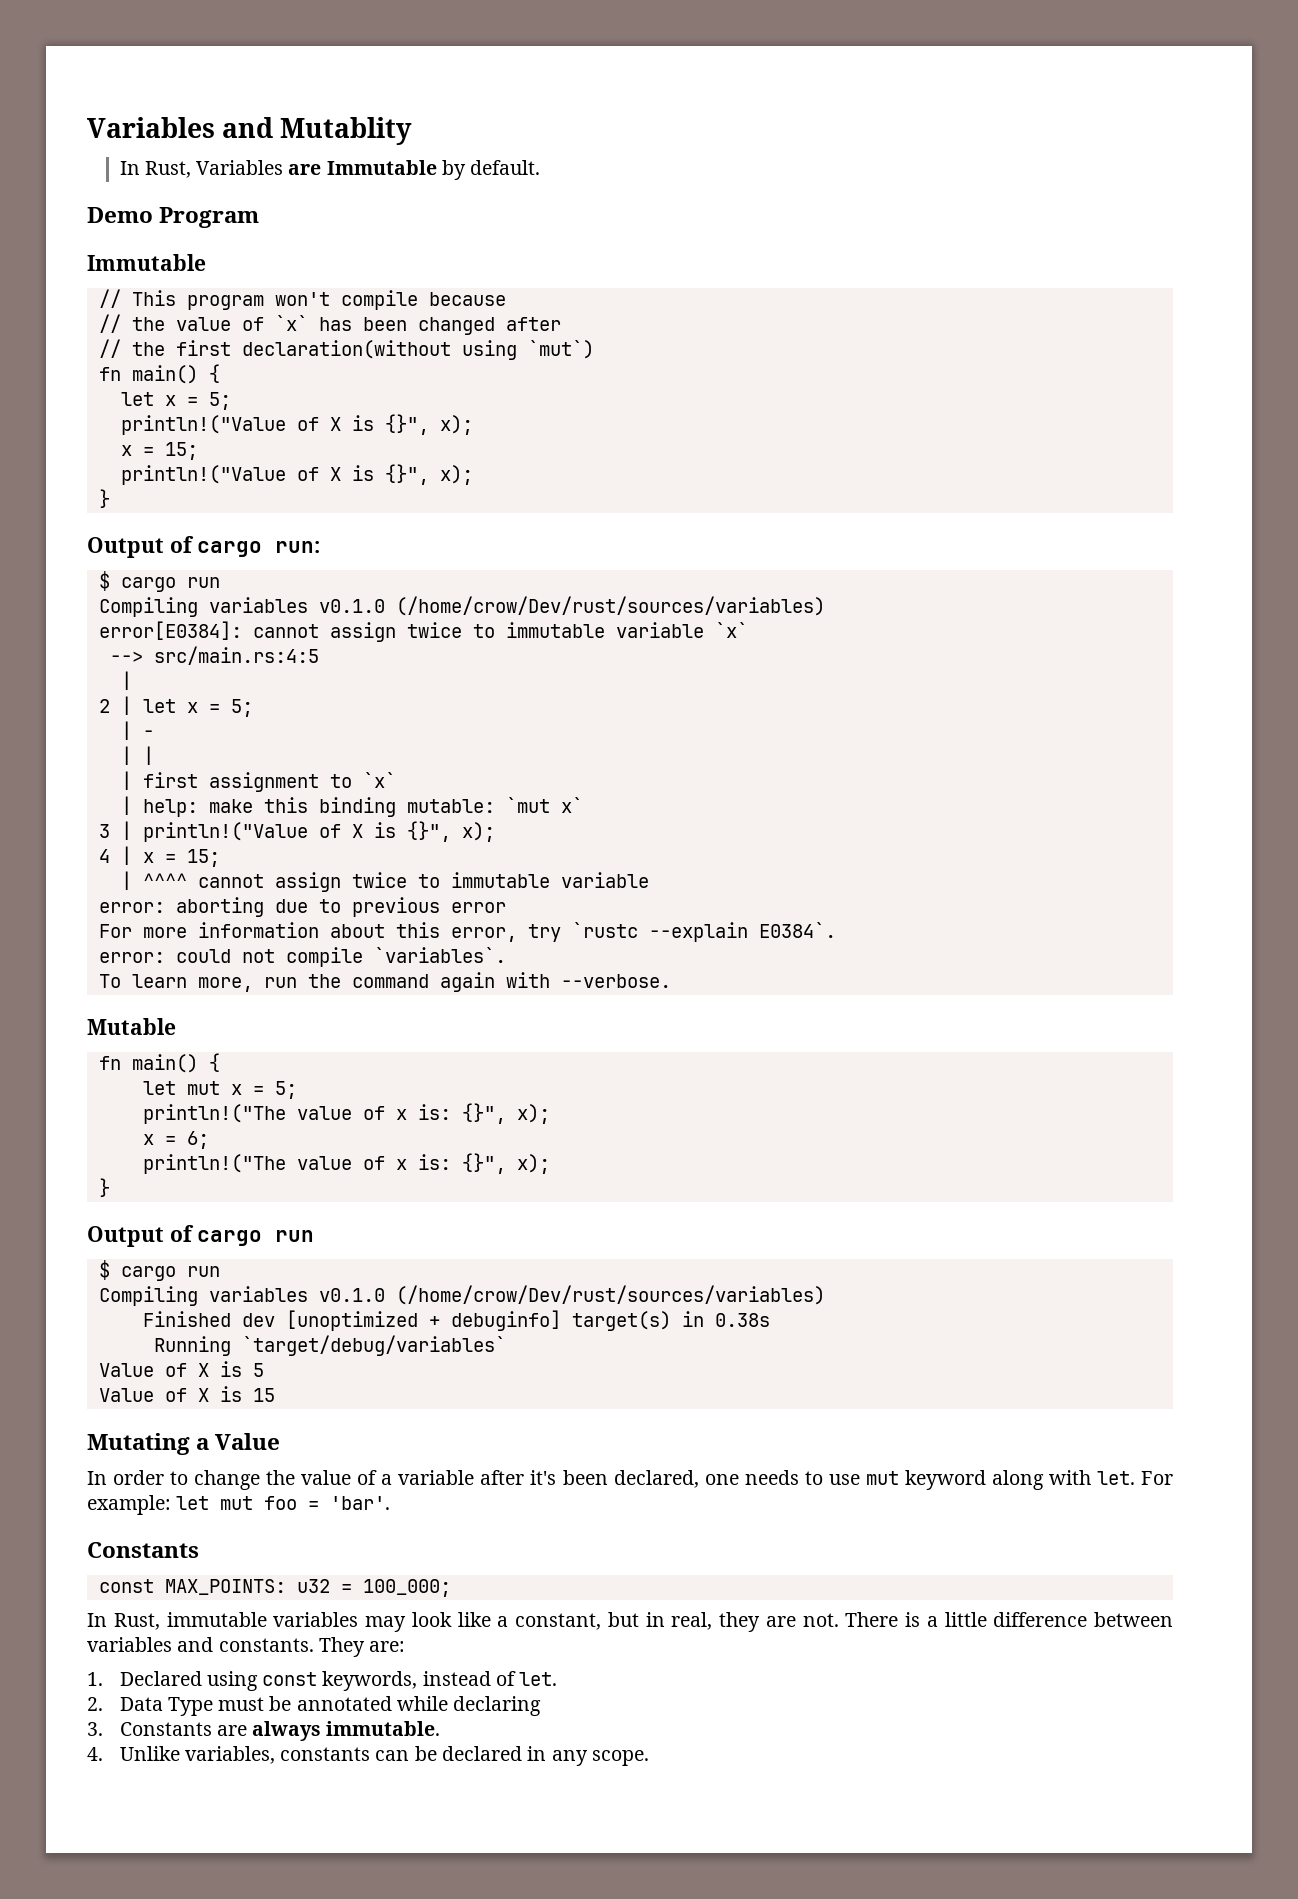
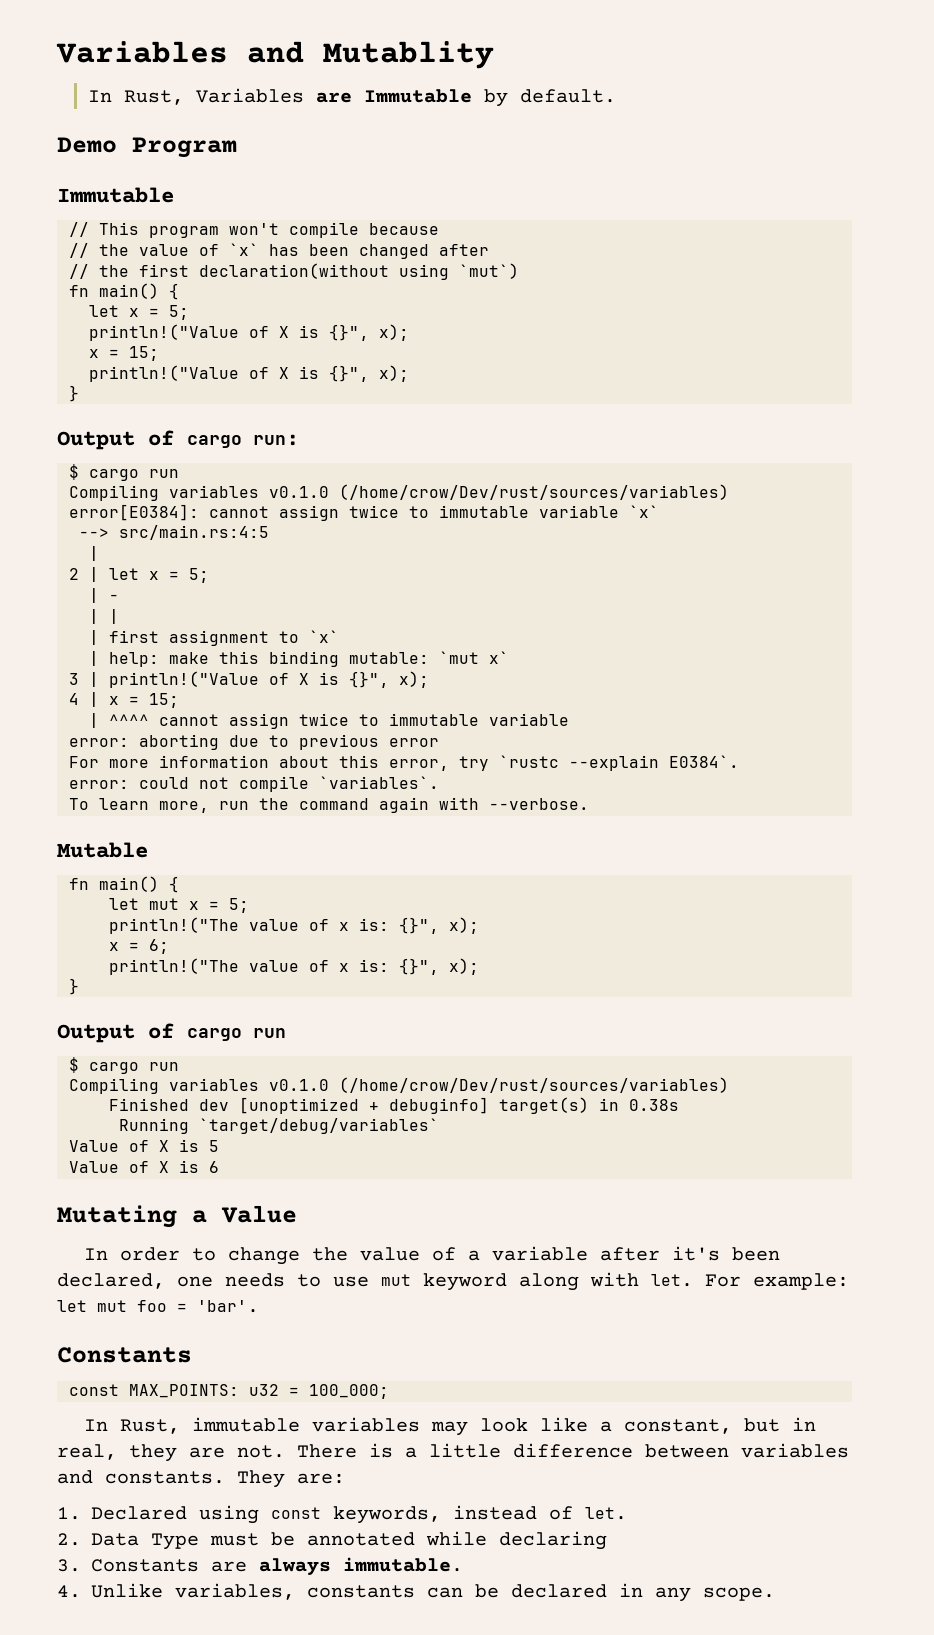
- Value of X is 15
+ Value of X is 6

